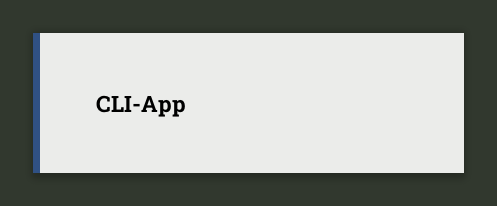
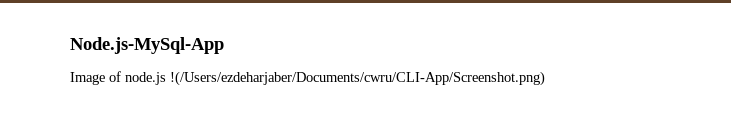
- CLI-App
+ Node.js-MySql-App
+ Image of node.js !(/Users/ezdeharjaber/Documents/cwru/CLI-App/Screenshot.png)

